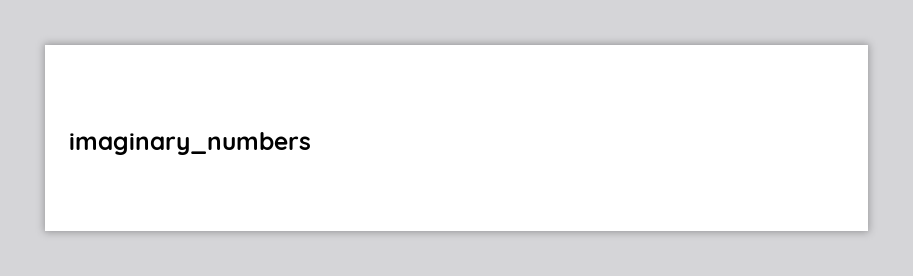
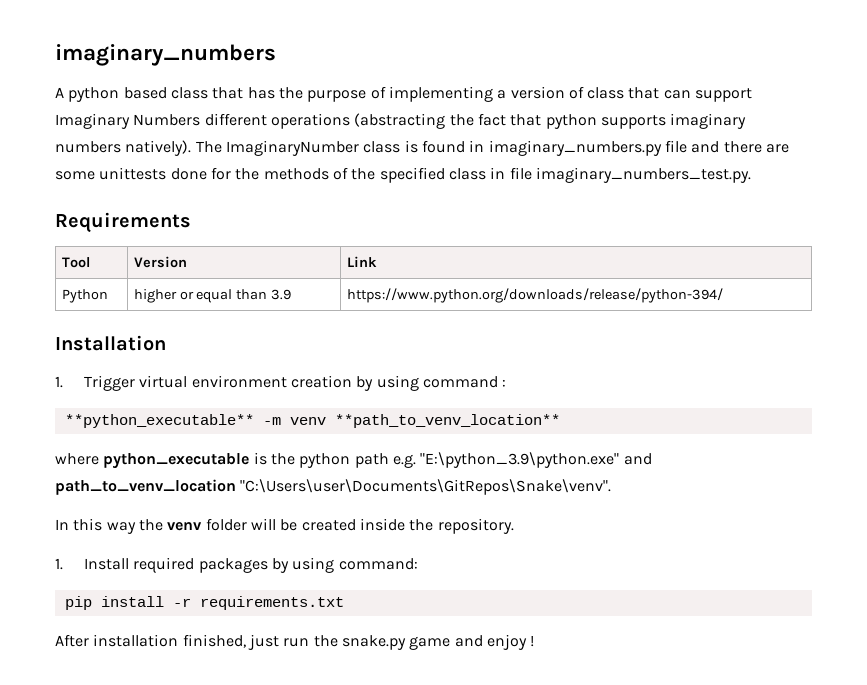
+ A python based class that has the purpose of implementing a version of class that can support Imaginary Numbers different operations (abstracting the fact that python supports imaginary numbers natively). The ImaginaryNumber class is found in imaginary_numbers.py file and there are some unittests done for the methods of the specified class in file imaginary_numbers_test.py.
+ Requirements
+ Tool | Version | Link
+ Python | higher or equal than 3.9 | https://www.python.org/downloads/release/python-394/
+ Installation
+ 1. Trigger virtual environment creation by using command :
+ **python_executable** -m venv **path_to_venv_location**
+ where python_executable is the python path e.g. "E:\python_3.9\python.exe" and path_to_venv_location "C:\Users\user\Documents\GitRepos\Snake\venv".
+ In this way the venv folder will be created inside the repository.
+ 1. Install required packages by using command:
+ pip install -r requirements.txt
+ After installation finished, just run the snake.py game and enjoy !

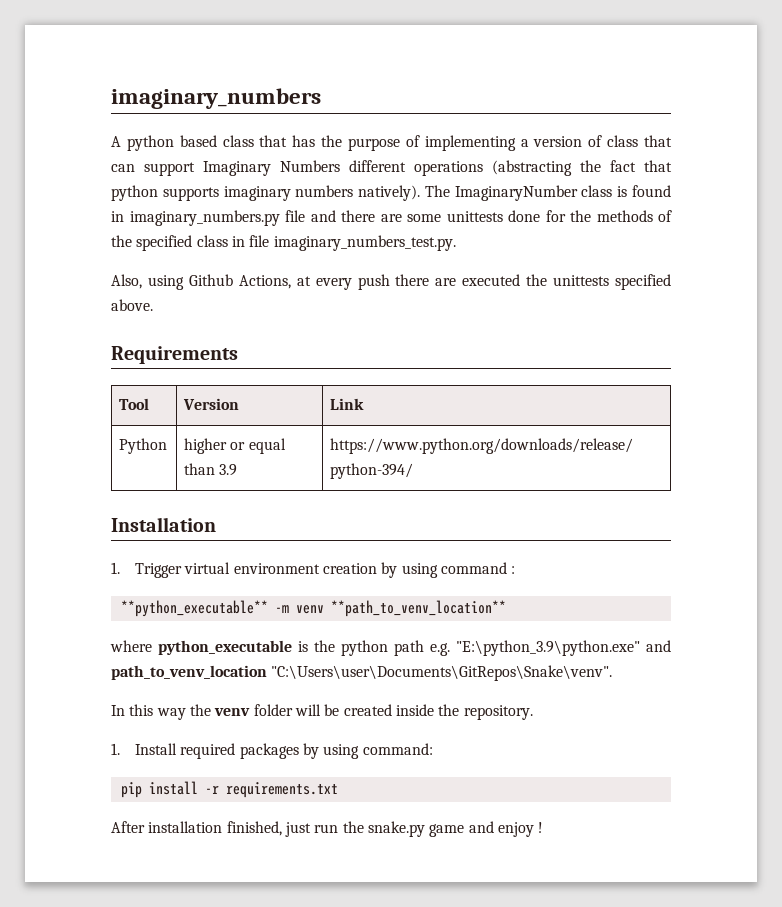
+ Also, using Github Actions, at every push there are executed the unittests specified above.

